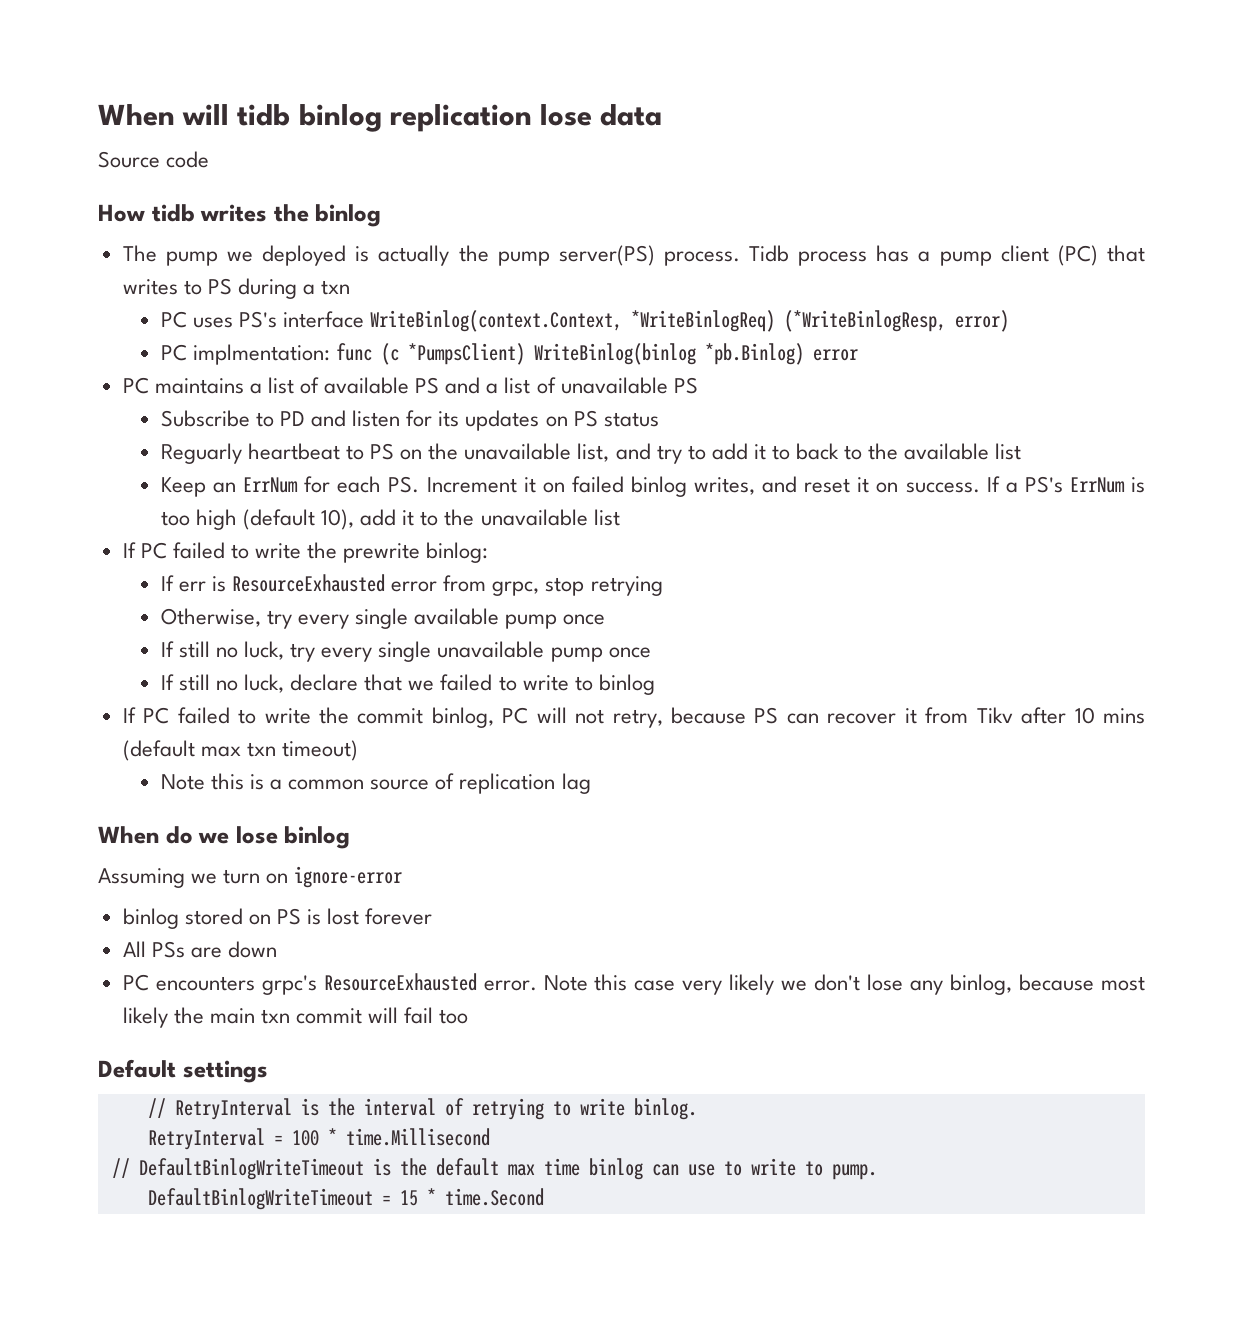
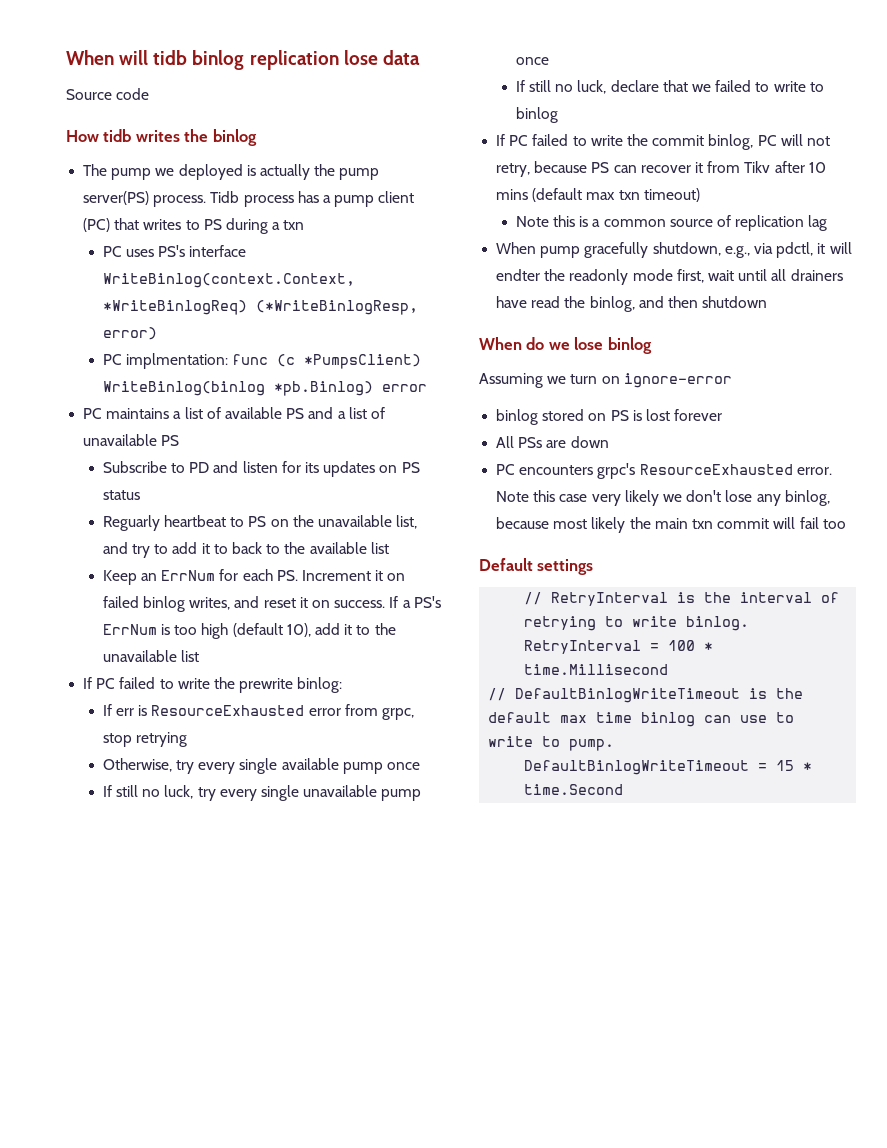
+ When pump gracefully shutdown, e.g., via pdctl, it will endter the readonly mode first, wait until all drainers have read the binlog, and then shutdown

